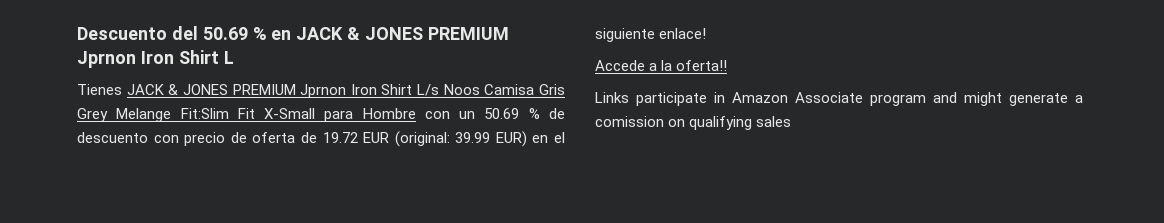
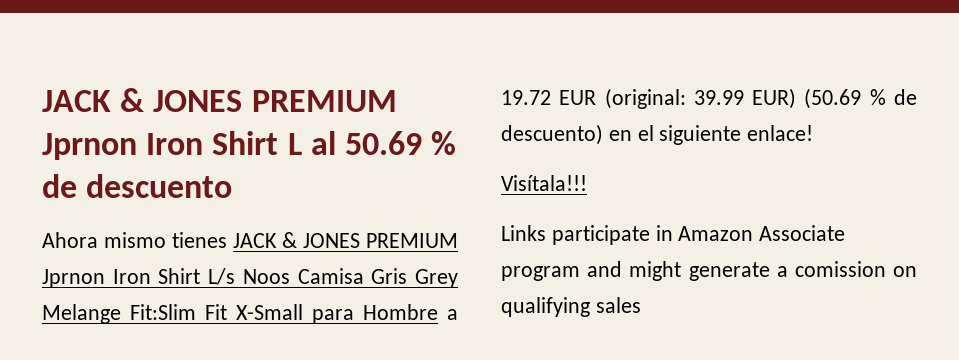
- Descuento del 50.69 % en JACK & JONES PREMIUM Jprnon Iron Shirt L
- Tienes JACK & JONES PREMIUM Jprnon Iron Shirt L/s Noos Camisa Gris Grey Melange Fit:Slim Fit X-Small para Hombre con un 50.69 % de descuento con precio de oferta de 19.72 EUR (original: 39.99 EUR) en el siguiente enlace!
+ JACK & JONES PREMIUM Jprnon Iron Shirt L al 50.69 % de descuento
+ Ahora mismo tienes JACK & JONES PREMIUM Jprnon Iron Shirt L/s Noos Camisa Gris Grey Melange Fit:Slim Fit X-Small para Hombre a 19.72 EUR (original: 39.99 EUR) (50.69 % de descuento) en el siguiente enlace!
- Accede a la oferta!!
+ Visítala!!!

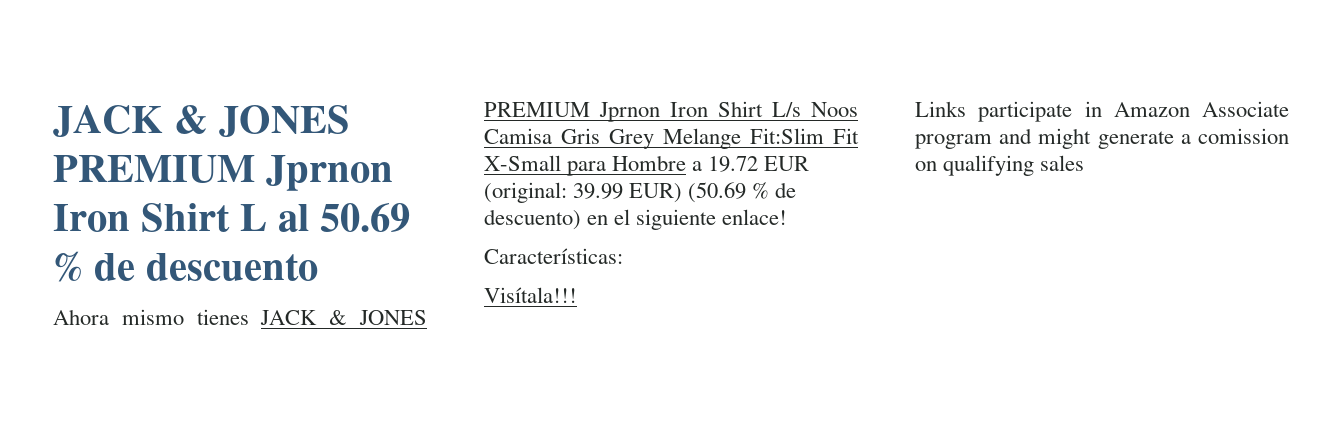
+ Características:

